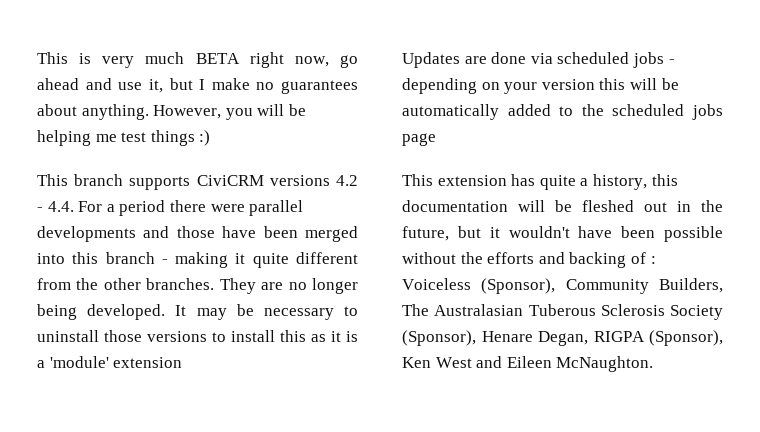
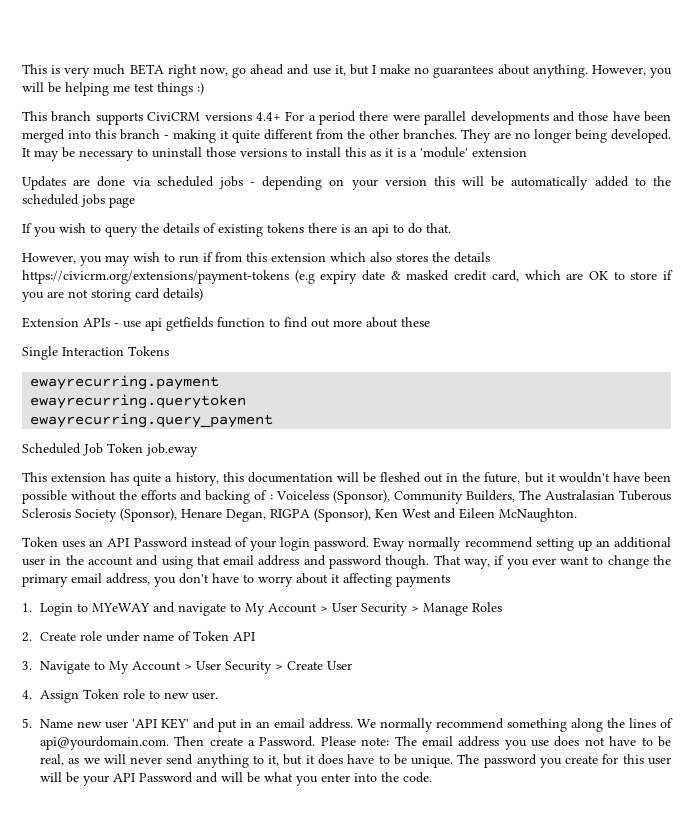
- This branch supports CiviCRM versions 4.2 - 4.4. For a period there were parallel developments and those have been merged into this branch - making it quite different from the other branches.
+ This branch supports CiviCRM versions 4.4+ For a period there were parallel developments and those have been merged into this branch - making it quite different from the other branches.
+ If you wish to query the details of existing tokens there is an api to do that.
+ However, you may wish to run if from this extension which also stores the details https://civicrm.org/extensions/payment-tokens (e.g expiry date & masked credit card, which are OK to store if you are not storing card details)
+ Extension APIs - use api getfields function to find out more about these
+ Single Interaction Tokens
+ ewayrecurring.payment
+ ewayrecurring.querytoken
+ ewayrecurring.query_payment
+ Scheduled Job Token job.eway
+ Token uses an API Password instead of your login password. Eway normally recommend setting up an additional user in the account and using that email address and password though. That way, if you ever want to change the primary email address, you don't have to worry about it affecting payments
+ 1. Login to MYeWAY and navigate to My Account > User Security > Manage Roles
+ 2. Create role under name of Token API
+ 3. Navigate to My Account > User Security > Create User
+ 4. Assign Token role to new user.
+ 5. Name new user 'API KEY' and put in an email address. We normally recommend something along the lines of api@yourdomain.com. Then create a Password. Please note: The email address you use does not have to be real, as we will never send anything to it, but it does have to be unique. The password you create for this user will be your API Password and will be what you enter into the code.

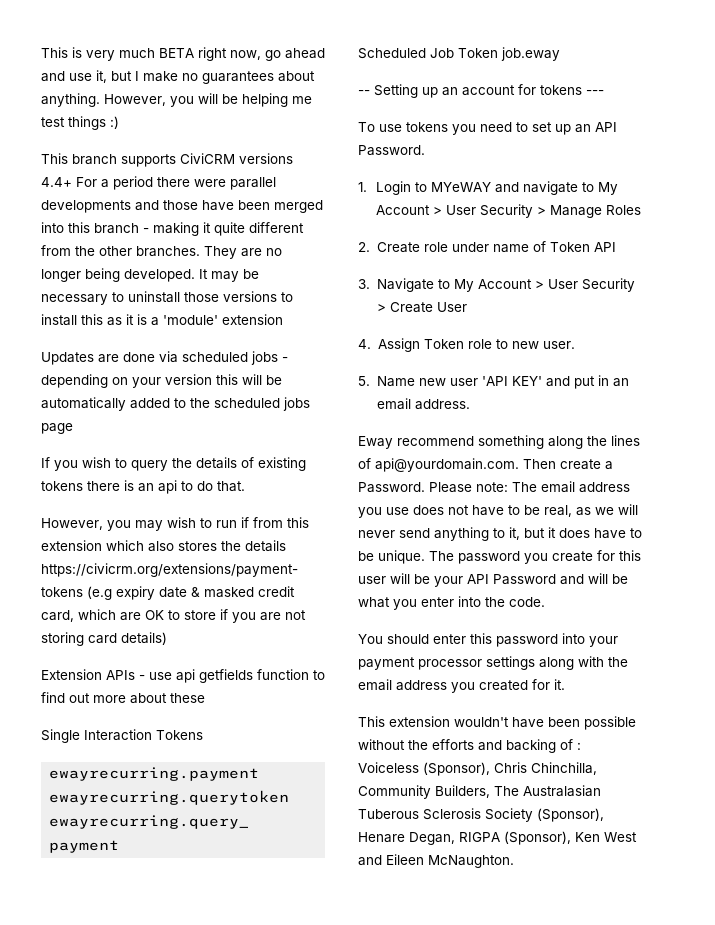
- This extension has quite a history, this documentation will be fleshed out in the future, but it wouldn't have been possible without the efforts and backing of : Voiceless (Sponsor), Community Builders, The Australasian Tuberous Sclerosis Society (Sponsor), Henare Degan, RIGPA (Sponsor), Ken West and Eileen McNaughton.
- Token uses an API Password instead of your login password. Eway normally recommend setting up an additional user in the account and using that email address and password though. That way, if you ever want to change the primary email address, you don't have to worry about it affecting payments
+ -- Setting up an account for tokens ---
+ To use tokens you need to set up an API Password.
- 5. Name new user 'API KEY' and put in an email address. We normally recommend something along the lines of api@yourdomain.com. Then create a Password.
+ 5. Name new user 'API KEY' and put in an email address.
+ Eway recommend something along the lines of api@yourdomain.com. Then create a Password.
+ You should enter this password into your payment processor settings along with the email address you created for it.
+ This extension wouldn't have been possible without the efforts and backing of : Voiceless (Sponsor), Chris Chinchilla, Community Builders, The Australasian Tuberous Sclerosis Society (Sponsor), Henare Degan, RIGPA (Sponsor), Ken West and Eileen McNaughton.

